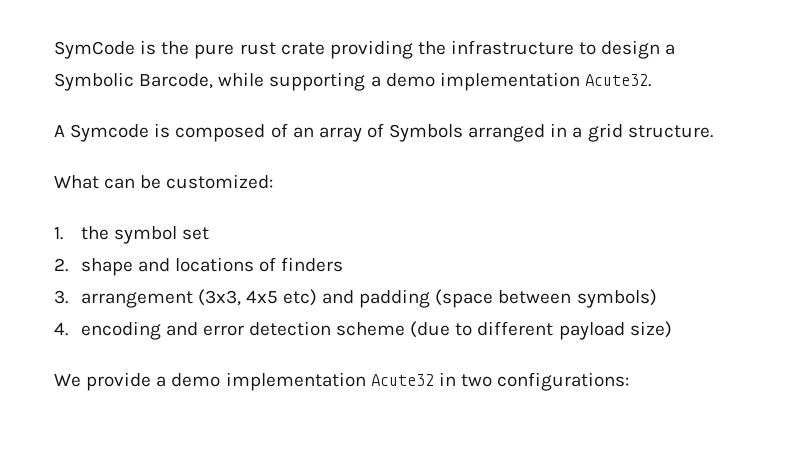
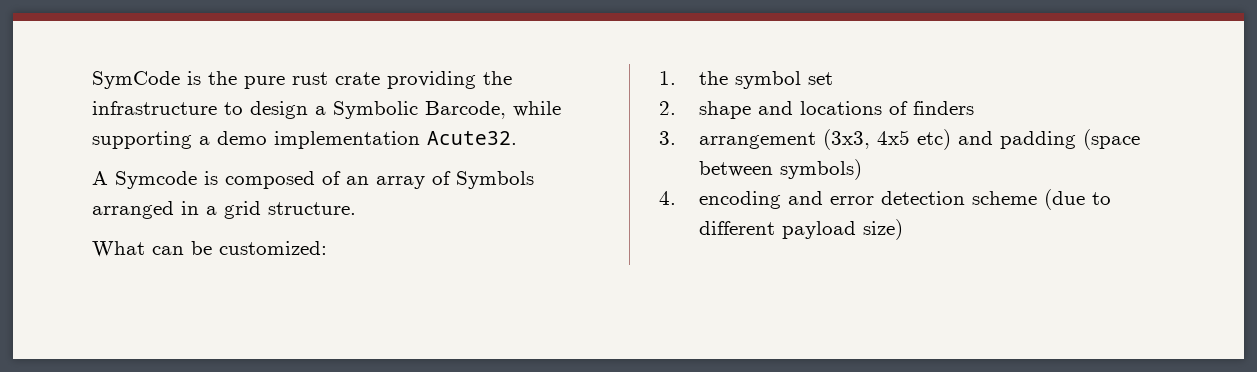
- We provide a demo implementation Acute32 in two configurations:

